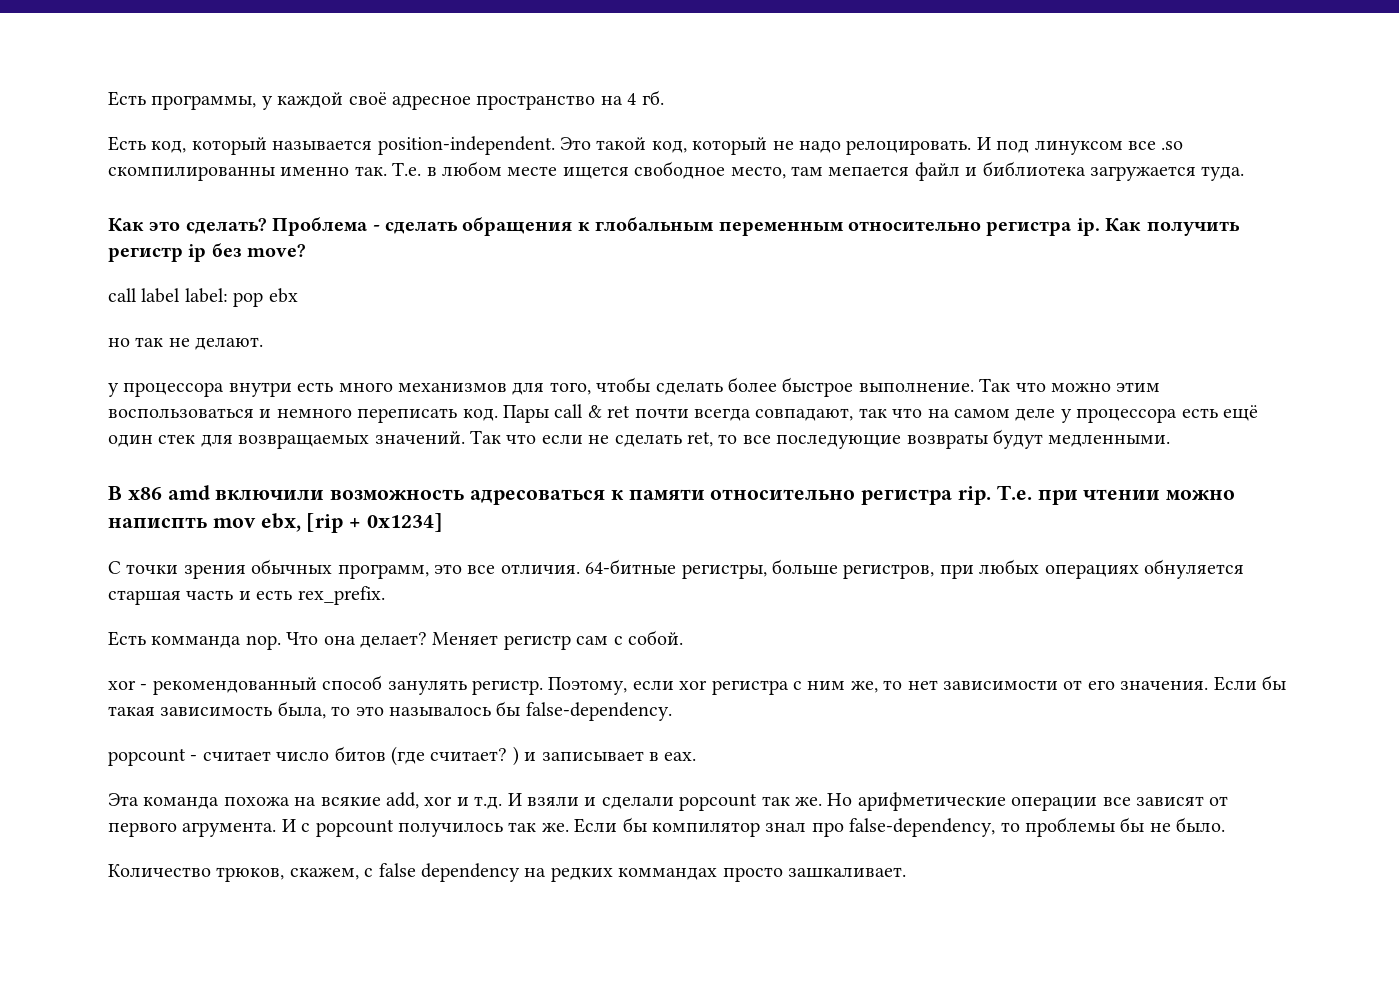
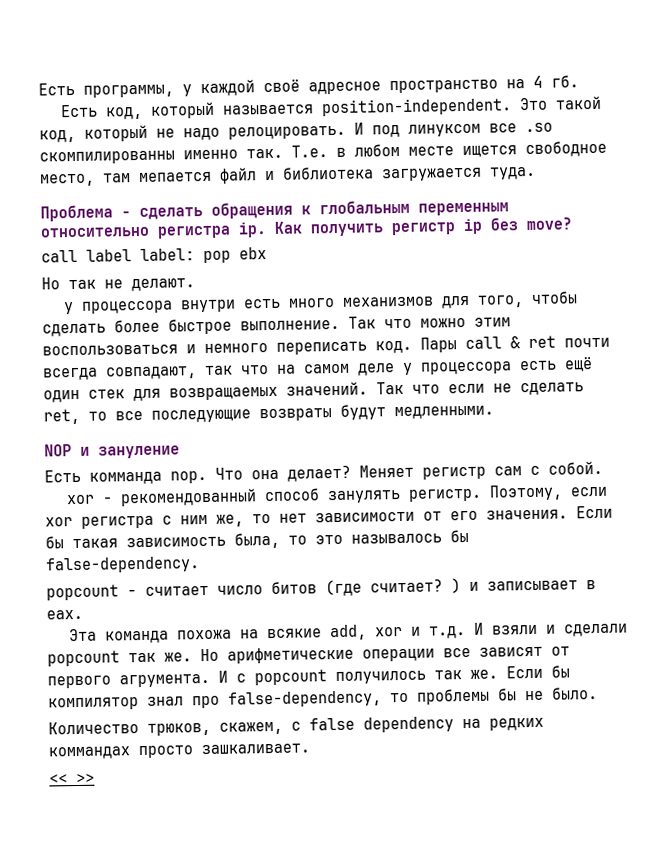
- Как это сделать?
- но так не делают.
+ Но так не делают.
- В x86 amd включили возможность адресоваться к памяти относительно регистра rip. Т.е. при чтении можно написпть mov ebx, [rip + 0x1234]
- С точки зрения обычных программ, это все отличия. 64-битные регистры, больше регистров, при любых операциях обнуляется старшая часть и есть rex_prefix.
+ NOP и зануление
+ << >>

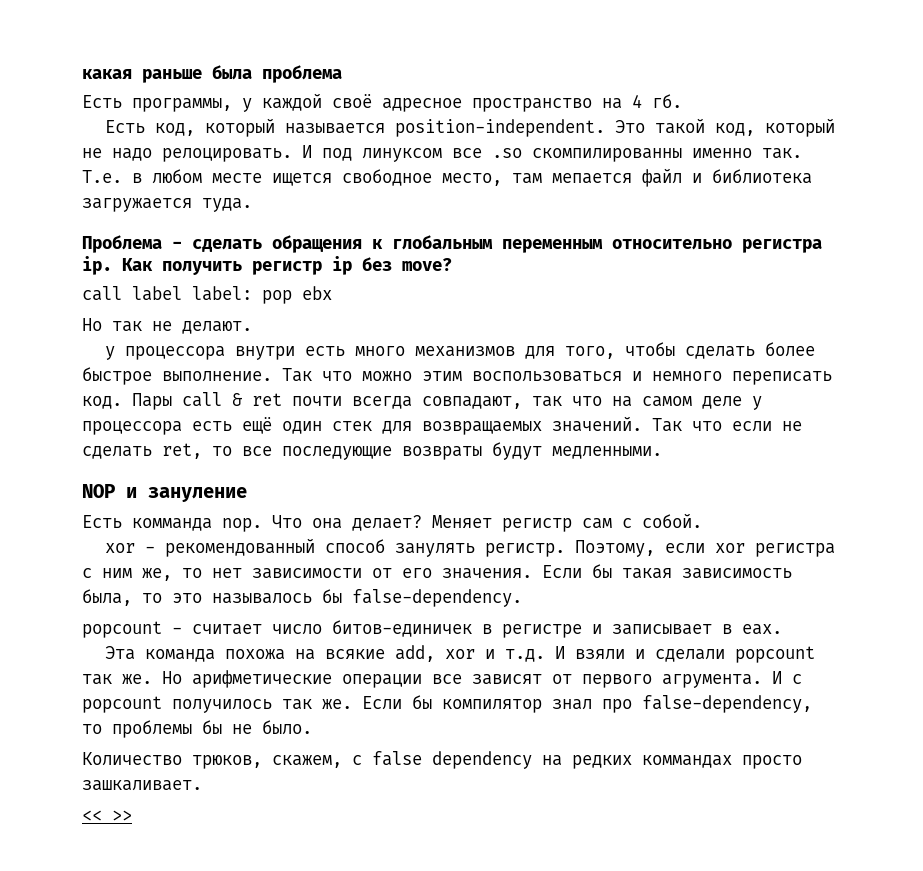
+ какая раньше была проблема
- popcount - считает число битов (где считает? ) и записывает в eax.
+ popcount - считает число битов-единичек в регистре и записывает в eax.

